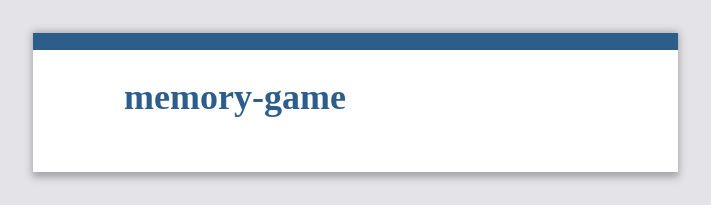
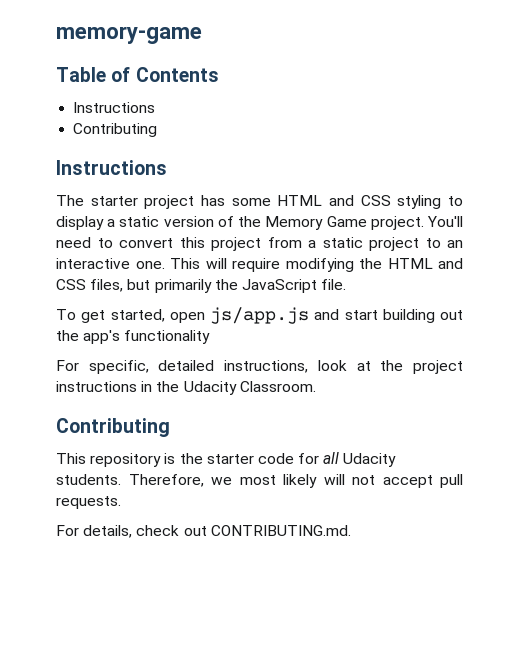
+ Table of Contents
+ Instructions
+ Contributing
+ Instructions
+ The starter project has some HTML and CSS styling to display a static version of the Memory Game project. You'll need to convert this project from a static project to an interactive one. This will require modifying the HTML and CSS files, but primarily the JavaScript file.
+ To get started, open js/app.js and start building out the app's functionality
+ For specific, detailed instructions, look at the project instructions in the Udacity Classroom.
+ Contributing
+ This repository is the starter code for all Udacity students. Therefore, we most likely will not accept pull requests.
+ For details, check out CONTRIBUTING.md.

